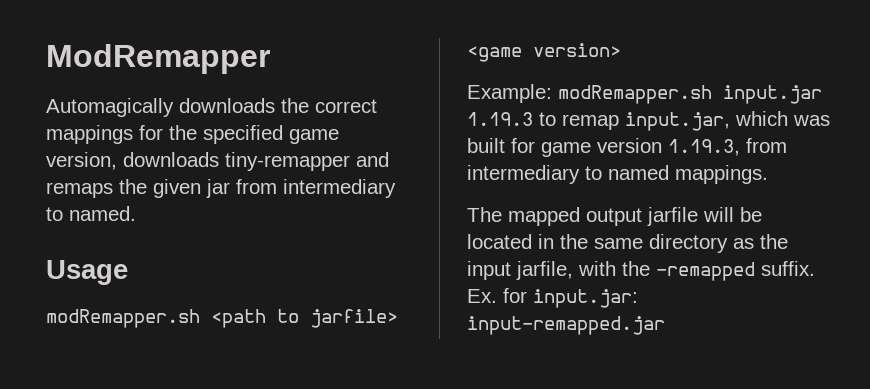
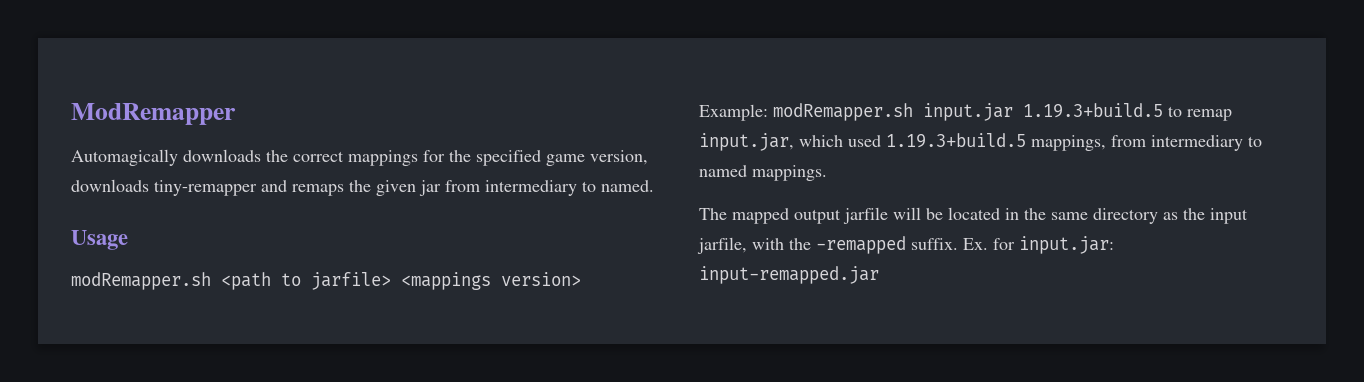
- modRemapper.sh <path to jarfile> <game version>
+ modRemapper.sh <path to jarfile> <mappings version>
- Example: modRemapper.sh input.jar 1.19.3 to remap input.jar, which was built for game version 1.19.3, from intermediary to named mappings.
+ Example: modRemapper.sh input.jar 1.19.3+build.5 to remap input.jar, which used 1.19.3+build.5 mappings, from intermediary to named mappings.

